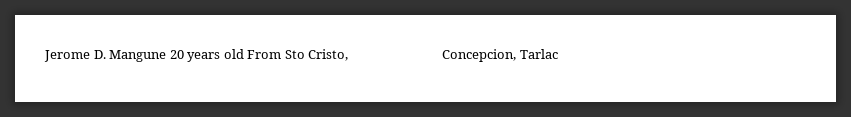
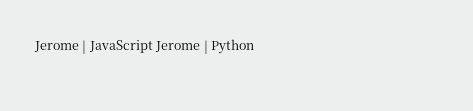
- Jerome D. Mangune 20 years old From Sto Cristo, Concepcion, Tarlac
+ Jerome | JavaScript Jerome | Python

